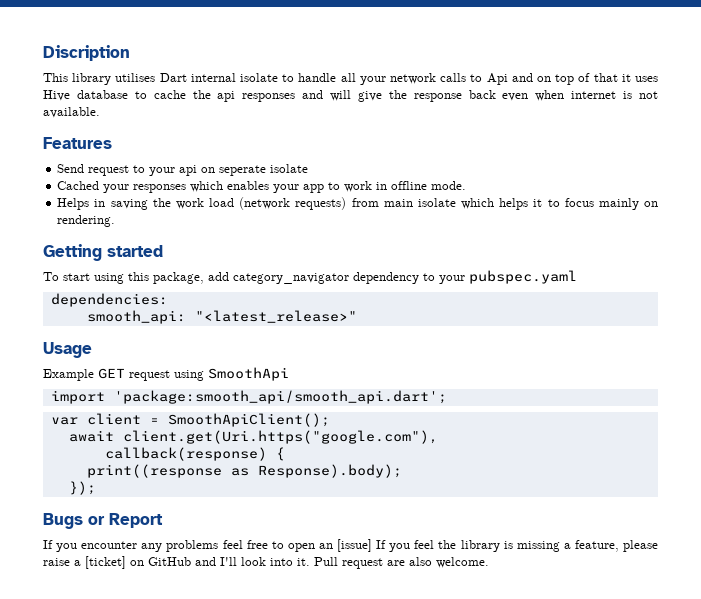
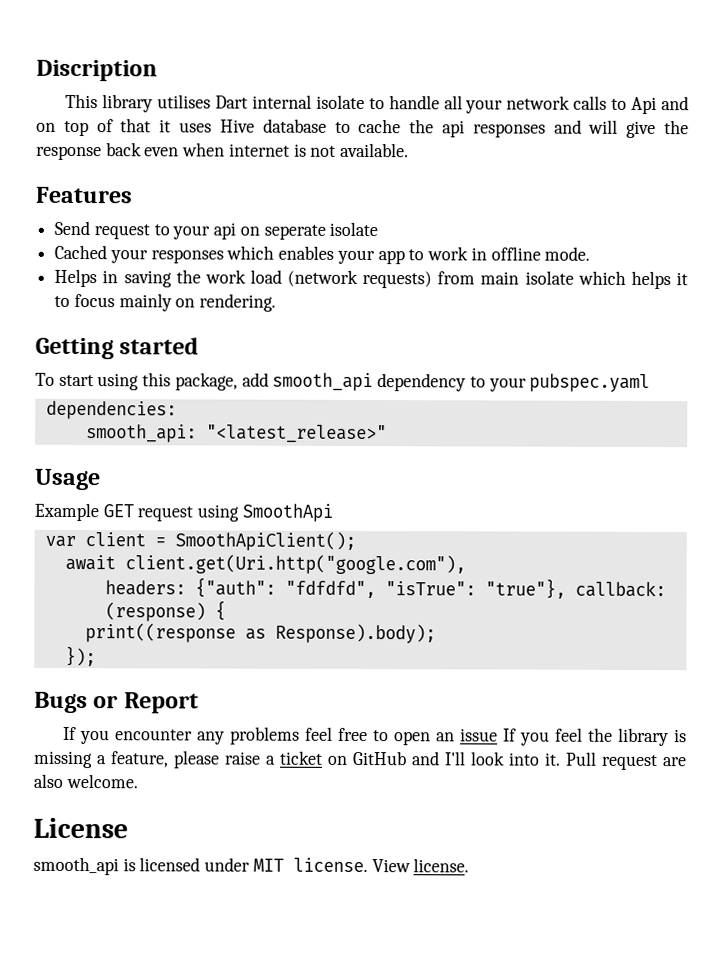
- To start using this package, add category_navigator dependency to your pubspec.yaml
+ To start using this package, add smooth_api dependency to your pubspec.yaml
- import 'package:smooth_api/smooth_api.dart';
- await client.get(Uri.https("google.com"),
- callback(response) {
+ await client.get(Uri.http("google.com"),
+ headers: {"auth": "fdfdfd", "isTrue": "true"}, callback: (response) {
- If you encounter any problems feel free to open an [issue] If you feel the library is missing a feature, please raise a [ticket] on GitHub and I'll look into it.
+ If you encounter any problems feel free to open an issue If you feel the library is missing a feature, please raise a ticket on GitHub and I'll look into it.
+ License
+ smooth_api is licensed under MIT license. View license.

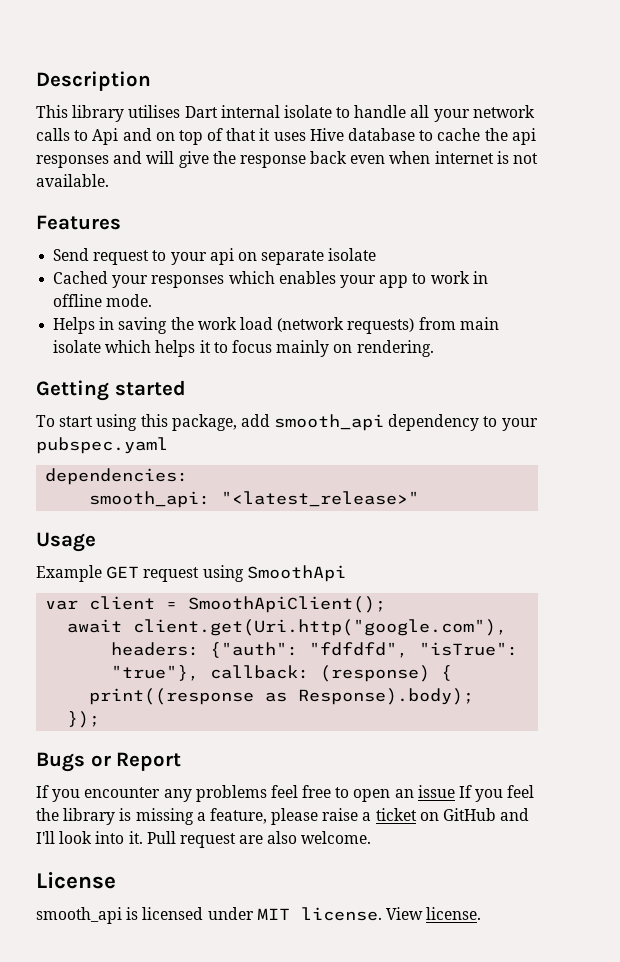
- Discription
+ Description
- Send request to your api on seperate isolate
+ Send request to your api on separate isolate

